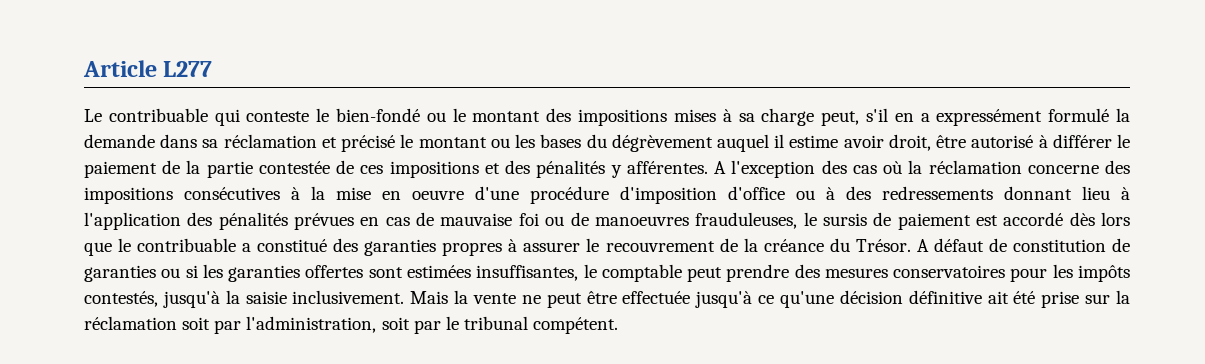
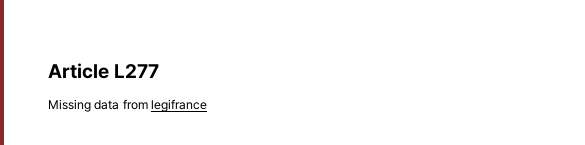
- Le contribuable qui conteste le bien-fondé ou le montant des impositions mises à sa charge peut, s'il en a expressément formulé la demande dans sa réclamation et précisé le montant ou les bases du dégrèvement auquel il estime avoir droit, être autorisé à différer le paiement de la partie contestée de ces impositions et des pénalités y afférentes. A l'exception des cas où la réclamation concerne des impositions consécutives à la mise en oeuvre d'une procédure d'imposition d'office ou à des redressements donnant lieu à l'application des pénalités prévues en cas de mauvaise foi ou de manoeuvres frauduleuses, le sursis de paiement est accordé dès lors que le contribuable a constitué des garanties propres à assurer le recouvrement de la créance du Trésor. A défaut de constitution de garanties ou si les garanties offertes sont estimées insuffisantes, le comptable peut prendre des mesures conservatoires pour les impôts contestés, jusqu'à la saisie inclusivement. Mais la vente ne peut être effectuée jusqu'à ce qu'une décision définitive ait été prise sur la réclamation soit par l'administration, soit par le tribunal compétent.
+ Missing data from legifrance

